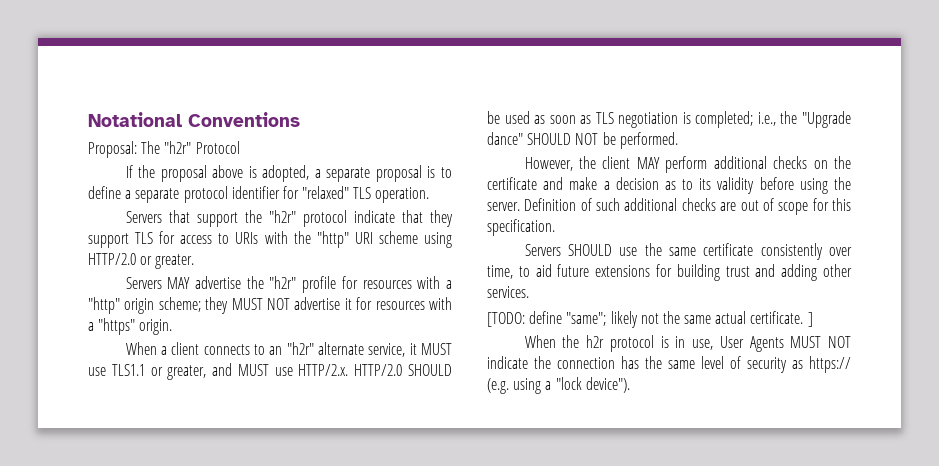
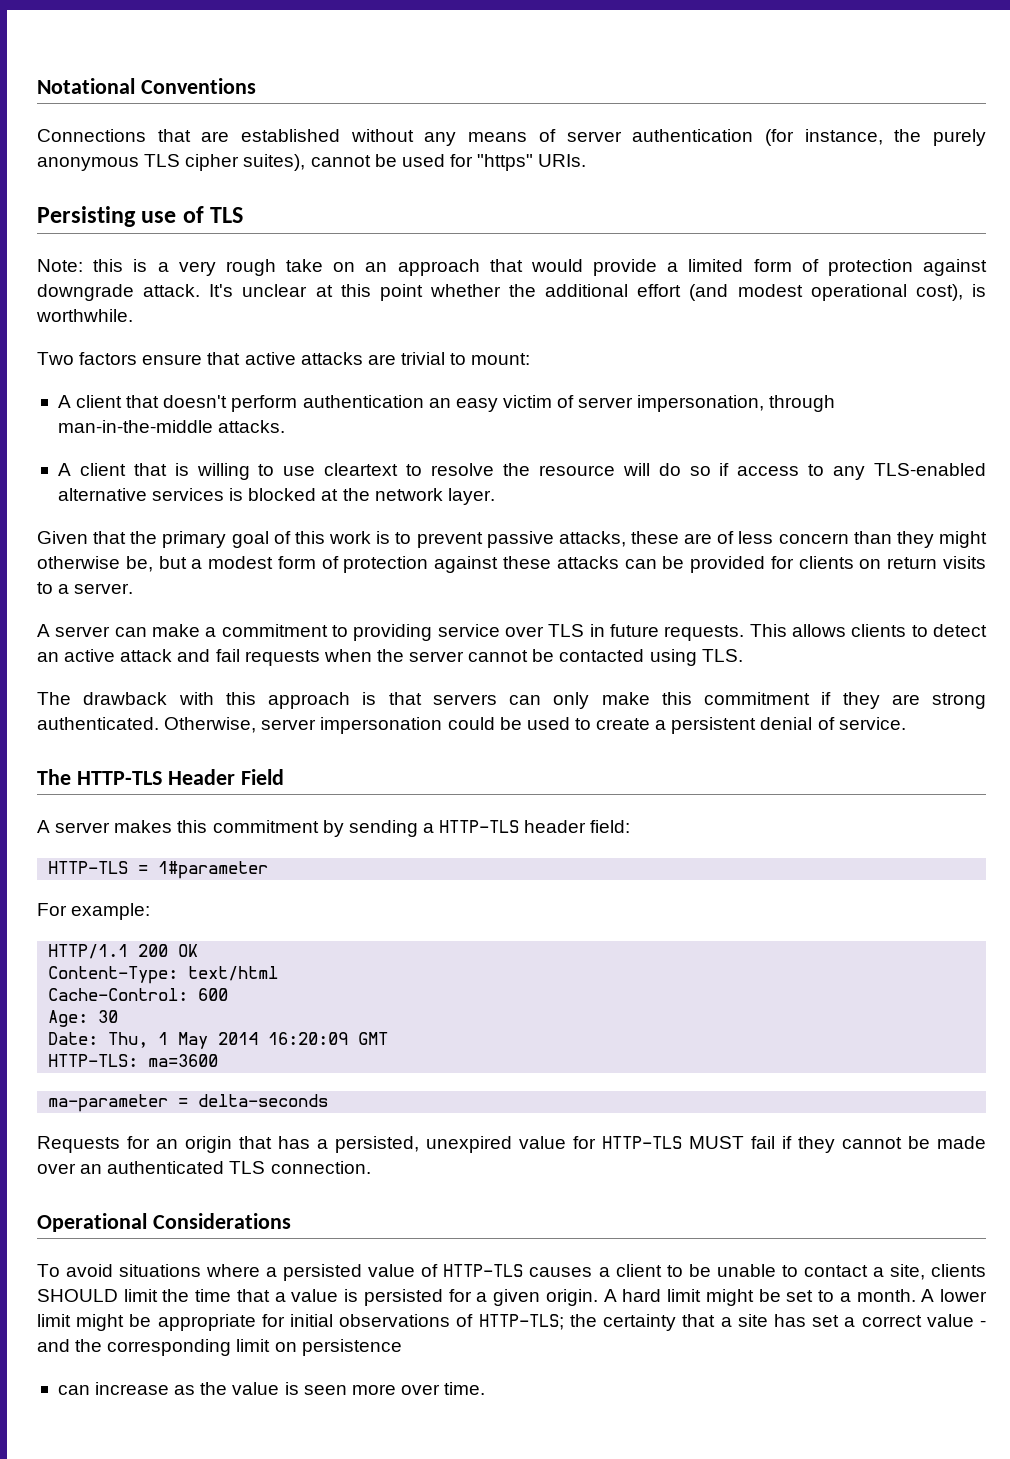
- Proposal: The "h2r" Protocol
- If the proposal above is adopted, a separate proposal is to define a separate protocol identifier for "relaxed" TLS operation.
- Servers that support the "h2r" protocol indicate that they support TLS for access to URIs with the "http" URI scheme using HTTP/2.0 or greater.
- Servers MAY advertise the "h2r" profile for resources with a "http" origin scheme; they MUST NOT advertise it for resources with a "https" origin.
- When a client connects to an "h2r" alternate service, it MUST use TLS1.1 or greater, and MUST use HTTP/2.x. HTTP/2.0 SHOULD be used as soon as TLS negotiation is completed; i.e., the "Upgrade dance" SHOULD NOT be performed.
- However, the client MAY perform additional checks on the certificate and make a decision as to its validity before using the server. Definition of such additional checks are out of scope for this specification.
- Servers SHOULD use the same certificate consistently over time, to aid future extensions for building trust and adding other services.
- [TODO: define "same"; likely not the same actual certificate. ]
- When the h2r protocol is in use, User Agents MUST NOT indicate the connection has the same level of security as https:// (e.g. using a "lock device").
+ Connections that are established without any means of server authentication (for instance, the purely anonymous TLS cipher suites), cannot be used for "https" URIs.
+ Persisting use of TLS
+ Note: this is a very rough take on an approach that would provide a limited form of protection against downgrade attack. It's unclear at this point whether the additional effort (and modest operational cost), is worthwhile.
+ Two factors ensure that active attacks are trivial to mount:
+ A client that doesn't perform authentication an easy victim of server impersonation, through man-in-the-middle attacks.
+ A client that is willing to use cleartext to resolve the resource will do so if access to any TLS-enabled alternative services is blocked at the network layer.
+ Given that the primary goal of this work is to prevent passive attacks, these are of less concern than they might otherwise be, but a modest form of protection against these attacks can be provided for clients on return visits to a server.
+ A server can make a commitment to providing service over TLS in future requests. This allows clients to detect an active attack and fail requests when the server cannot be contacted using TLS.
+ The drawback with this approach is that servers can only make this commitment if they are strong authenticated. Otherwise, server impersonation could be used to create a persistent denial of service.
+ The HTTP-TLS Header Field
+ A server makes this commitment by sending a HTTP-TLS header field:
+ HTTP-TLS = 1#parameter
+ For example:
+ HTTP/1.1 200 OK
+ Content-Type: text/html
+ Cache-Control: 600
+ Age: 30
+ Date: Thu, 1 May 2014 16:20:09 GMT
+ HTTP-TLS: ma=3600
+ ma-parameter = delta-seconds
+ Requests for an origin that has a persisted, unexpired value for HTTP-TLS MUST fail if they cannot be made over an authenticated TLS connection.
+ Operational Considerations
+ To avoid situations where a persisted value of HTTP-TLS causes a client to be unable to contact a site, clients SHOULD limit the time that a value is persisted for a given origin. A hard limit might be set to a month. A lower limit might be appropriate for initial observations of HTTP-TLS; the certainty that a site has set a correct value - and the corresponding limit on persistence
+ can increase as the value is seen more over time.

